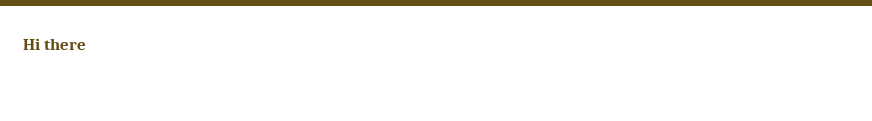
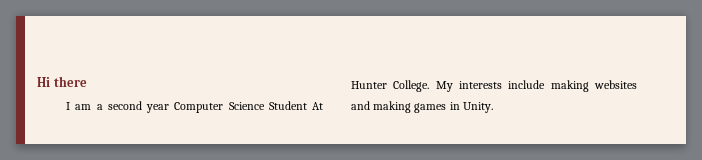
+ I am a second year Computer Science Student At Hunter College. My interests include making websites and making games in Unity.

